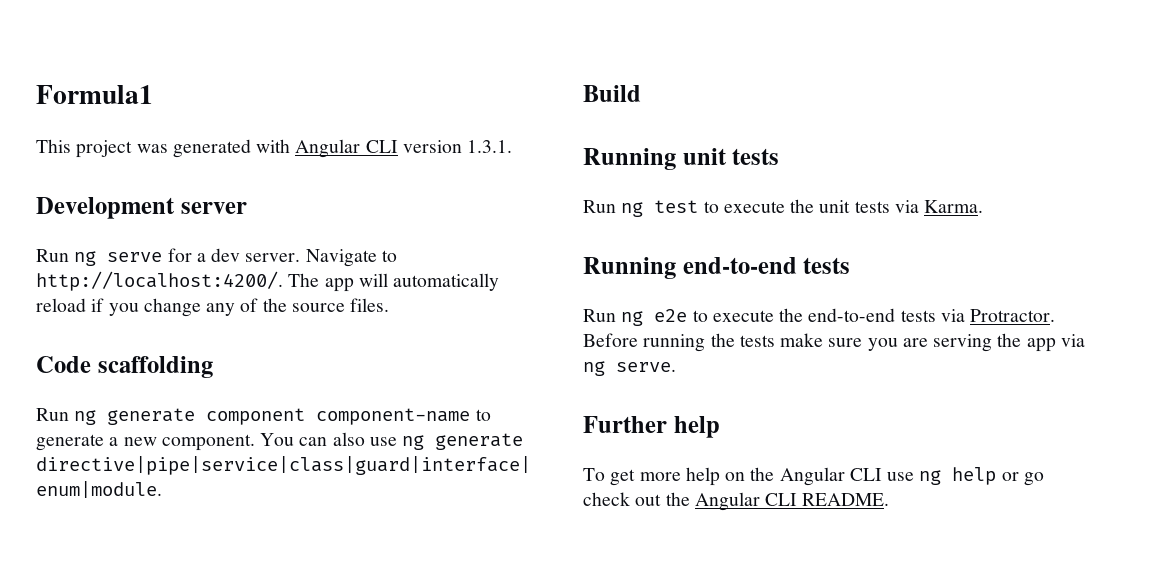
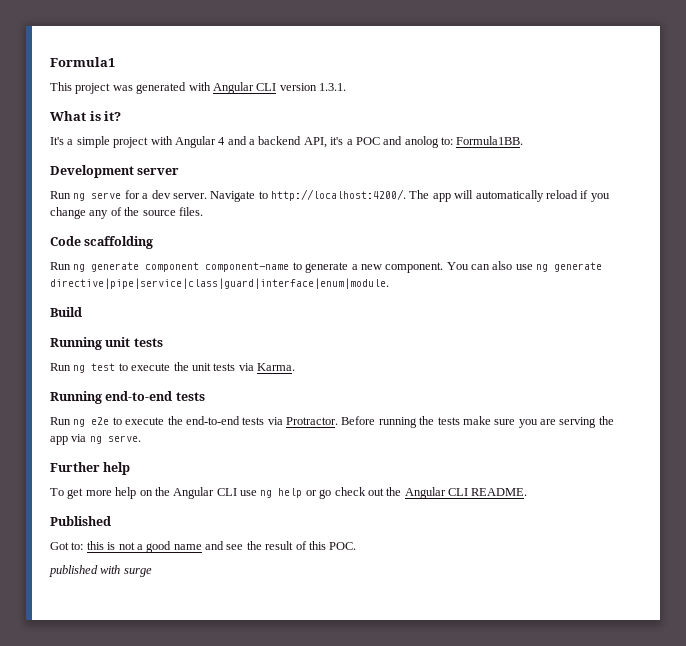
+ What is it?
+ It's a simple project with Angular 4 and a backend API, it's a POC and anolog to: Formula1BB.
+ Published
+ Got to: this is not a good name and see the result of this POC.
+ published with surge

